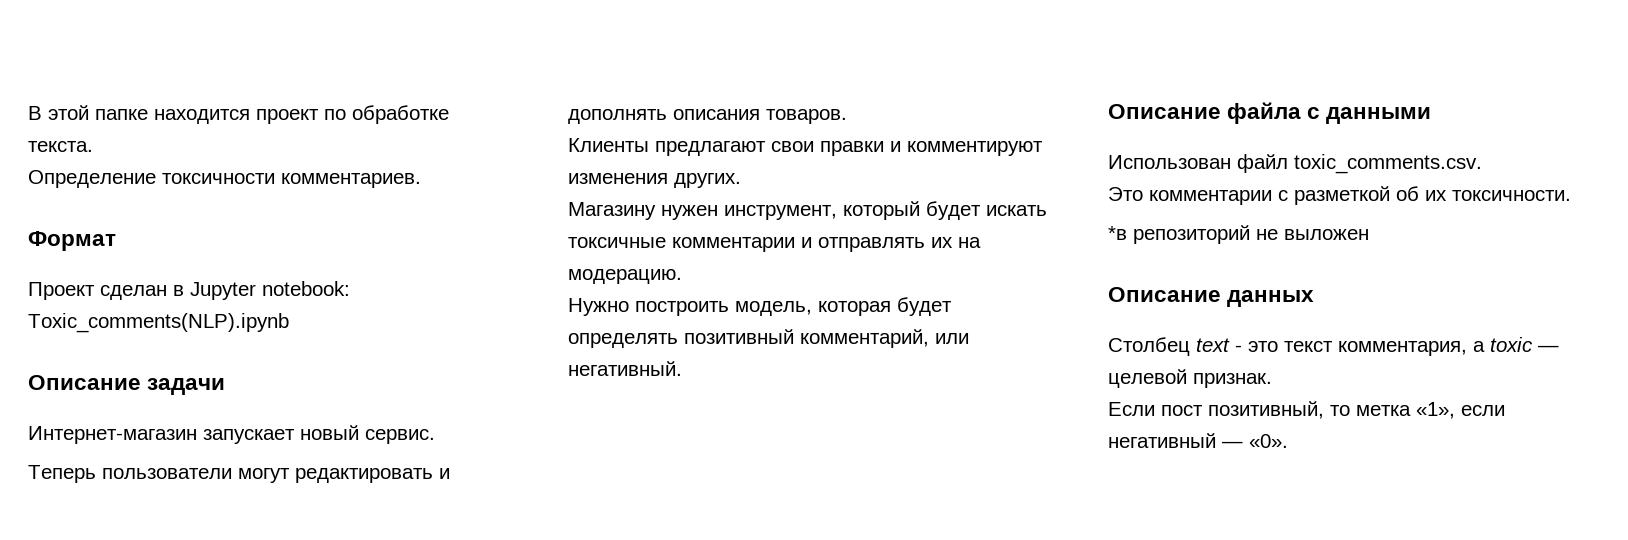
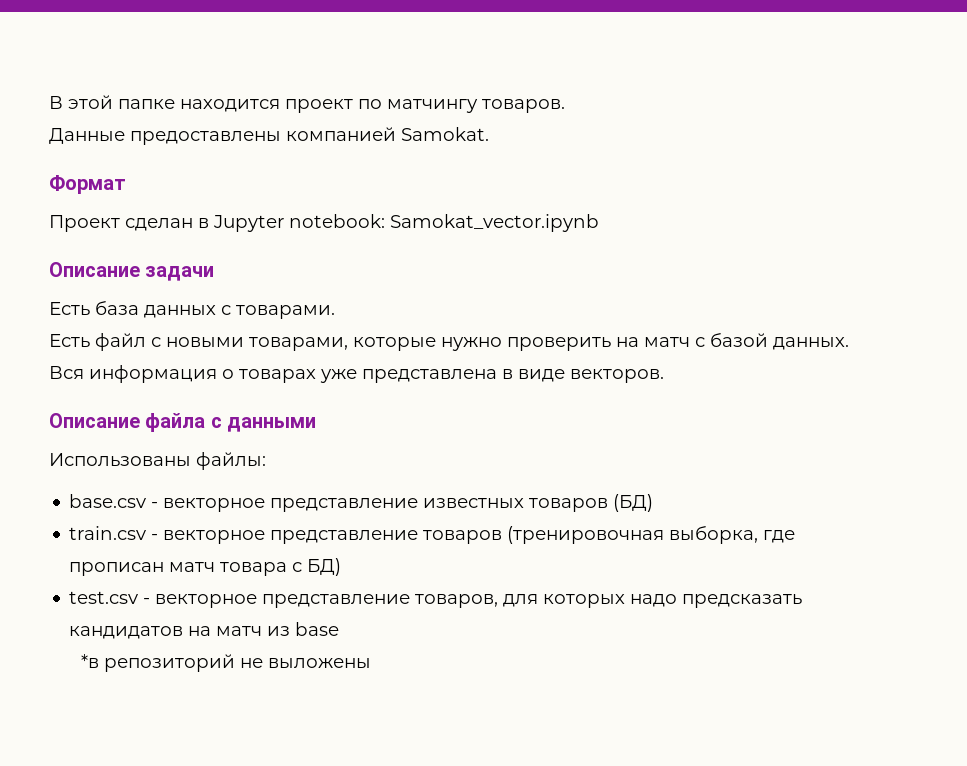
- В этой папке находится проект по обработке текста.
- Определение токсичности комментариев.
+ В этой папке находится проект по матчингу товаров.
+ Данные предоставлены компанией Samokat.
- Проект сделан в Jupyter notebook: Toxic_comments(NLP).ipynb
+ Проект сделан в Jupyter notebook: Samokat_vector.ipynb
- Интернет-магазин запускает новый сервис.
- Теперь пользователи могут редактировать и дополнять описания товаров.
- Клиенты предлагают свои правки и комментируют изменения других.
- Магазину нужен инструмент, который будет искать токсичные комментарии и отправлять их на модерацию.
- Нужно построить модель, которая будет определять позитивный комментарий, или негативный.
+ Есть база данных с товарами.
+ Есть файл с новыми товарами, которые нужно проверить на матч с базой данных.
+ Вся информация о товарах уже представлена в виде векторов.
  Описание файла с данными
- Использован файл toxic_comments.csv.
- Это комментарии с разметкой об их токсичности.
- *в репозиторий не выложен
- Описание данных
- Столбец text - это текст комментария, а toxic — целевой признак.
- Если пост позитивный, то метка «1», если негативный — «0».
+ Использованы файлы:
+ base.csv - векторное представление известных товаров (БД)
+ train.csv - векторное представление товаров (тренировочная выборка, где прописан матч товара с БД)
+ test.csv - векторное представление товаров, для которых надо предсказать кандидатов на матч из base
+ *в репозиторий не выложены

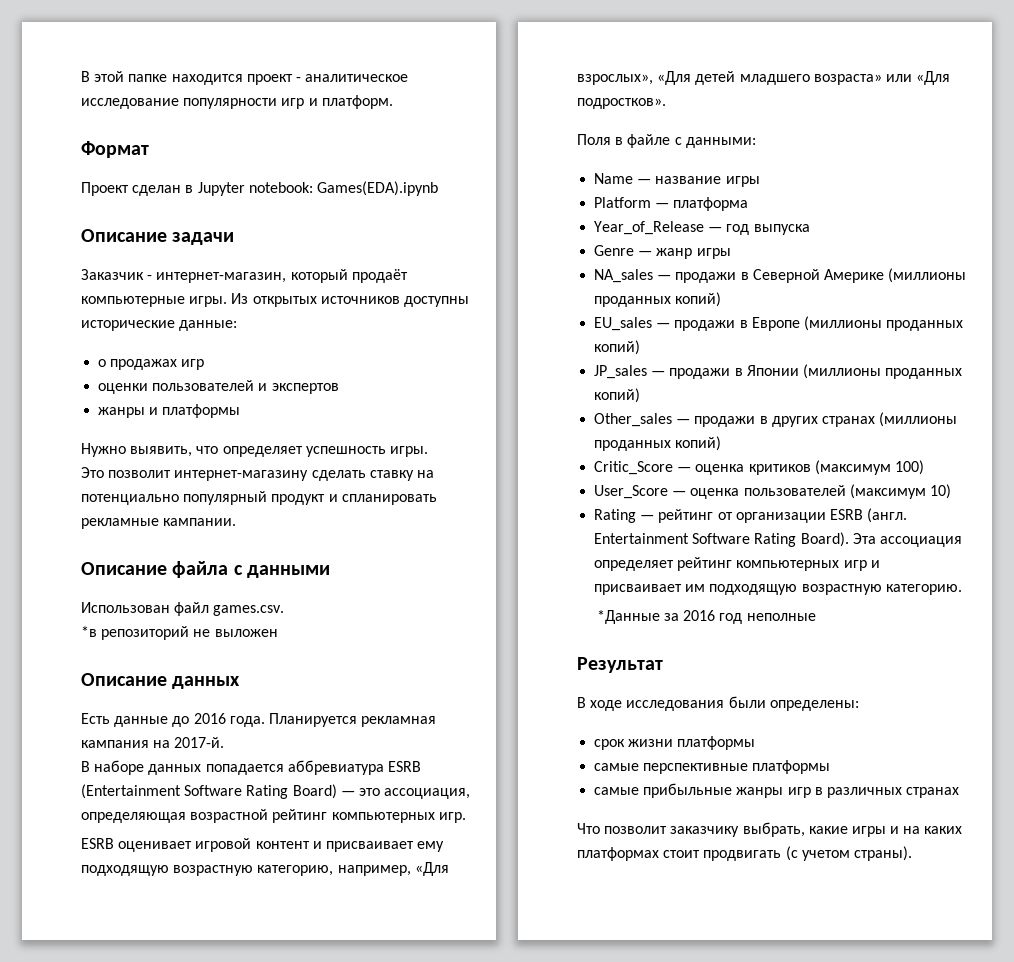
- В этой папке находится проект по матчингу товаров.
- Данные предоставлены компанией Samokat.
+ В этой папке находится проект - аналитическое исследование популярности игр и платформ.
- Проект сделан в Jupyter notebook: Samokat_vector.ipynb
+ Проект сделан в Jupyter notebook: Games(EDA).ipynb
- Есть база данных с товарами.
- Есть файл с новыми товарами, которые нужно проверить на матч с базой данных.
- Вся информация о товарах уже представлена в виде векторов.
+ Заказчик - интернет-магазин, который продаёт компьютерные игры. Из открытых источников доступны исторические данные:
+ о продажах игр
+ оценки пользователей и экспертов
+ жанры и платформы
+ Нужно выявить, что определяет успешность игры.
+ Это позволит интернет-магазину сделать ставку на потенциально популярный продукт и спланировать рекламные кампании.
  Описание файла с данными
- Использованы файлы:
- base.csv - векторное представление известных товаров (БД)
- train.csv - векторное представление товаров (тренировочная выборка, где прописан матч товара с БД)
- test.csv - векторное представление товаров, для которых надо предсказать кандидатов на матч из base
- *в репозиторий не выложены
+ Использован файл games.csv.
+ *в репозиторий не выложен
+ Описание данных
+ Есть данные до 2016 года. Планируется рекламная кампания на 2017-й.
+ В наборе данных попадается аббревиатура ESRB (Entertainment Software Rating Board) — это ассоциация, определяющая возрастной рейтинг компьютерных игр.
+ ESRB оценивает игровой контент и присваивает ему подходящую возрастную категорию, например, «Для взрослых», «Для детей младшего возраста» или «Для подростков».
+ Поля в файле с данными:
+ Name — название игры
+ Platform — платформа
+ Year_of_Release — год выпуска
+ Genre — жанр игры
+ NA_sales — продажи в Северной Америке (миллионы проданных копий)
+ EU_sales — продажи в Европе (миллионы проданных копий)
+ JP_sales — продажи в Японии (миллионы проданных копий)
+ Other_sales — продажи в других странах (миллионы проданных копий)
+ Critic_Score — оценка критиков (максимум 100)
+ User_Score — оценка пользователей (максимум 10)
+ Rating — рейтинг от организации ESRB (англ. Entertainment Software Rating Board). Эта ассоциация определяет рейтинг компьютерных игр и присваивает им подходящую возрастную категорию.
+ *Данные за 2016 год неполные
+ Результат
+ В ходе исследования были определены:
+ срок жизни платформы
+ самые перспективные платформы
+ самые прибыльные жанры игр в различных странах
+ Что позволит заказчику выбрать, какие игры и на каких платформах стоит продвигать (с учетом страны).

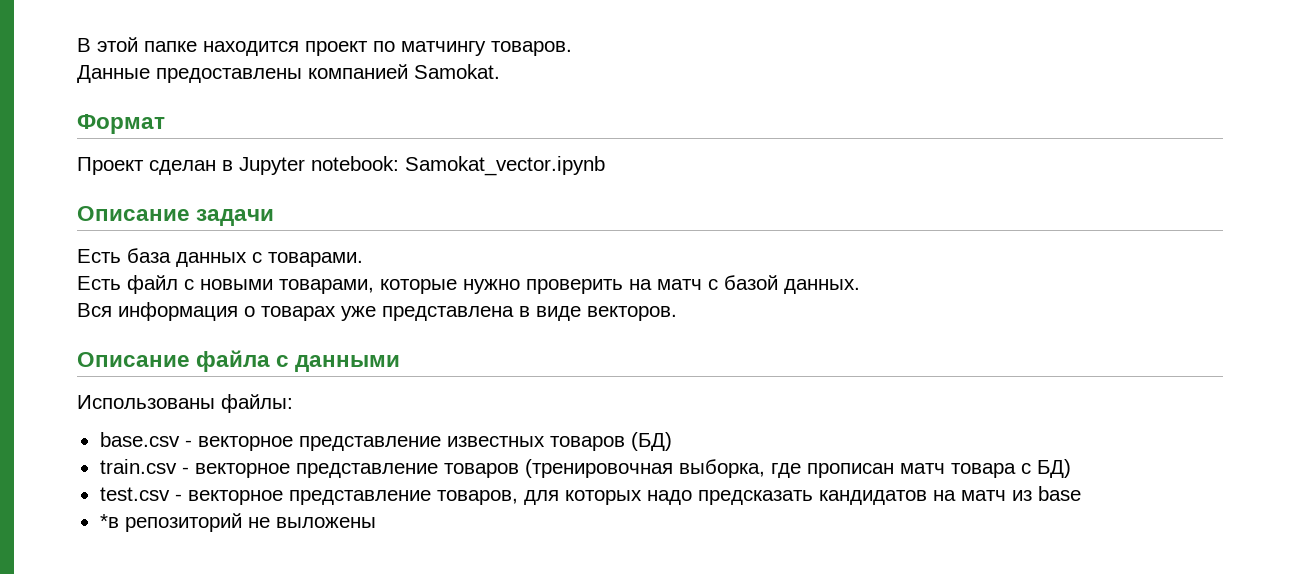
- В этой папке находится проект - аналитическое исследование популярности игр и платформ.
+ В этой папке находится проект по матчингу товаров.
+ Данные предоставлены компанией Samokat.
- Проект сделан в Jupyter notebook: Games(EDA).ipynb
+ Проект сделан в Jupyter notebook: Samokat_vector.ipynb
- Заказчик - интернет-магазин, который продаёт компьютерные игры. Из открытых источников доступны исторические данные:
- о продажах игр
- оценки пользователей и экспертов
- жанры и платформы
- Нужно выявить, что определяет успешность игры.
- Это позволит интернет-магазину сделать ставку на потенциально популярный продукт и спланировать рекламные кампании.
+ Есть база данных с товарами.
+ Есть файл с новыми товарами, которые нужно проверить на матч с базой данных.
+ Вся информация о товарах уже представлена в виде векторов.
  Описание файла с данными
- Использован файл games.csv.
- *в репозиторий не выложен
- Описание данных
- Есть данные до 2016 года. Планируется рекламная кампания на 2017-й.
- В наборе данных попадается аббревиатура ESRB (Entertainment Software Rating Board) — это ассоциация, определяющая возрастной рейтинг компьютерных игр.
- ESRB оценивает игровой контент и присваивает ему подходящую возрастную категорию, например, «Для взрослых», «Для детей младшего возраста» или «Для подростков».
- Поля в файле с данными:
- Name — название игры
- Platform — платформа
- Year_of_Release — год выпуска
- Genre — жанр игры
- NA_sales — продажи в Северной Америке (миллионы проданных копий)
- EU_sales — продажи в Европе (миллионы проданных копий)
- JP_sales — продажи в Японии (миллионы проданных копий)
- Other_sales — продажи в других странах (миллионы проданных копий)
- Critic_Score — оценка критиков (максимум 100)
- User_Score — оценка пользователей (максимум 10)
- Rating — рейтинг от организации ESRB (англ. Entertainment Software Rating Board). Эта ассоциация определяет рейтинг компьютерных игр и присваивает им подходящую возрастную категорию.
- *Данные за 2016 год неполные
- Результат
- В ходе исследования были определены:
- срок жизни платформы
- самые перспективные платформы
- самые прибыльные жанры игр в различных странах
- Что позволит заказчику выбрать, какие игры и на каких платформах стоит продвигать (с учетом страны).
+ Использованы файлы:
+ base.csv - векторное представление известных товаров (БД)
+ train.csv - векторное представление товаров (тренировочная выборка, где прописан матч товара с БД)
+ test.csv - векторное представление товаров, для которых надо предсказать кандидатов на матч из base
+ *в репозиторий не выложены

